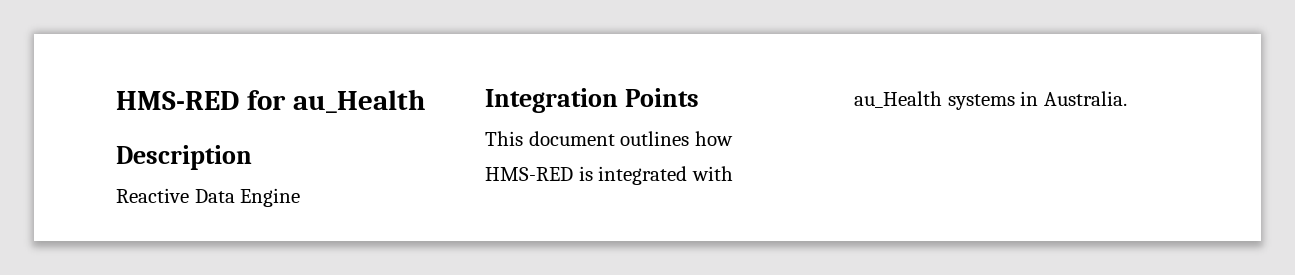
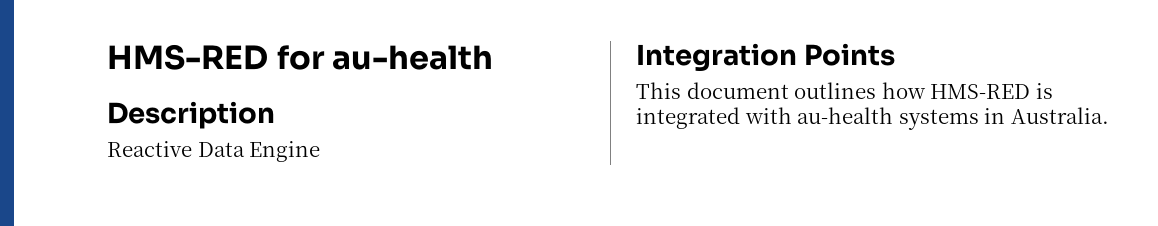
- HMS-RED for au_Health
+ HMS-RED for au-health
- This document outlines how HMS-RED is integrated with au_Health systems in Australia.
+ This document outlines how HMS-RED is integrated with au-health systems in Australia.

